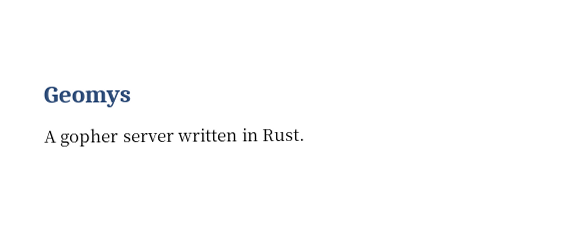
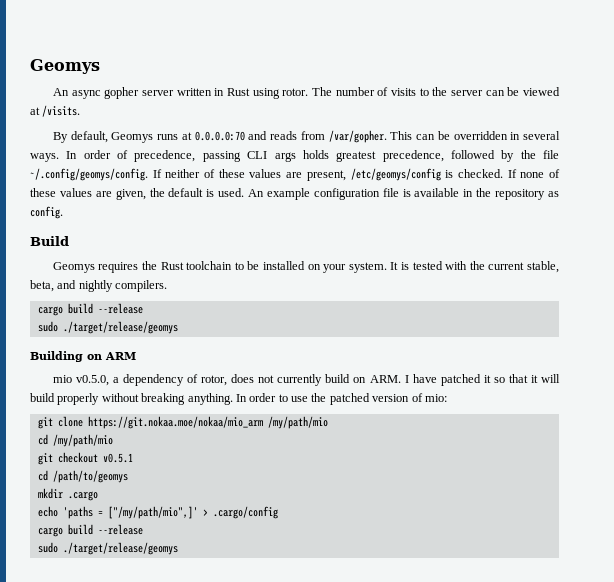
- A gopher server written in Rust.
+ An async gopher server written in Rust using rotor. The number of visits to the server can be viewed at /visits.
+ By default, Geomys runs at 0.0.0.0:70 and reads from /var/gopher. This can be overridden in several ways. In order of precedence, passing CLI args holds greatest precedence, followed by the file ~/.config/geomys/config. If neither of these values are present, /etc/geomys/config is checked. If none of these values are given, the default is used. An example configuration file is available in the repository as config.
+ Build
+ Geomys requires the Rust toolchain to be installed on your system. It is tested with the current stable, beta, and nightly compilers.
+ cargo build --release
+ sudo ./target/release/geomys
+ Building on ARM
+ mio v0.5.0, a dependency of rotor, does not currently build on ARM. I have patched it so that it will build properly without breaking anything. In order to use the patched version of mio:
+ git clone https://git.nokaa.moe/nokaa/mio_arm /my/path/mio
+ cd /my/path/mio
+ git checkout v0.5.1
+ cd /path/to/geomys
+ mkdir .cargo
+ echo 'paths = ["/my/path/mio",]' > .cargo/config
+ cargo build --release
+ sudo ./target/release/geomys

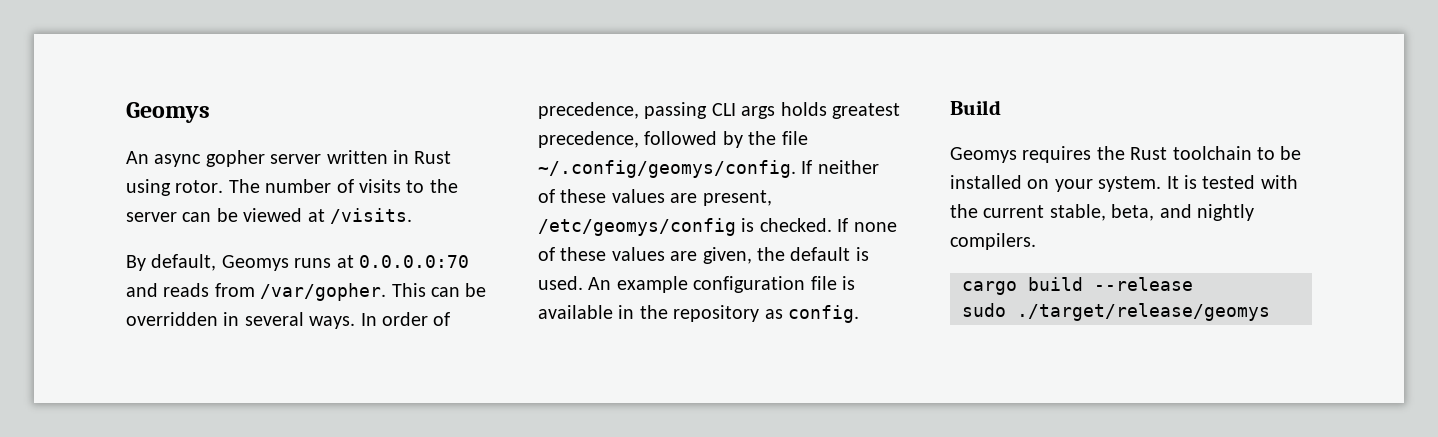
- Building on ARM
- mio v0.5.0, a dependency of rotor, does not currently build on ARM. I have patched it so that it will build properly without breaking anything. In order to use the patched version of mio:
- git clone https://git.nokaa.moe/nokaa/mio_arm /my/path/mio
- cd /my/path/mio
- git checkout v0.5.1
- cd /path/to/geomys
- mkdir .cargo
- echo 'paths = ["/my/path/mio",]' > .cargo/config
- cargo build --release
- sudo ./target/release/geomys

